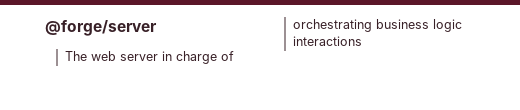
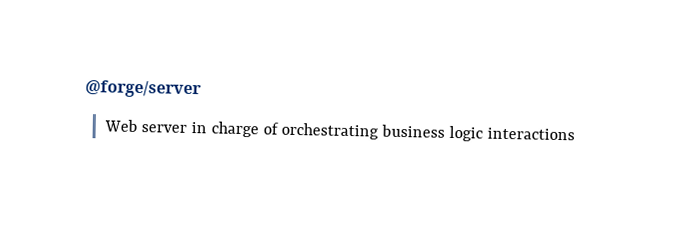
- The web server in charge of orchestrating business logic interactions
+ Web server in charge of orchestrating business logic interactions

